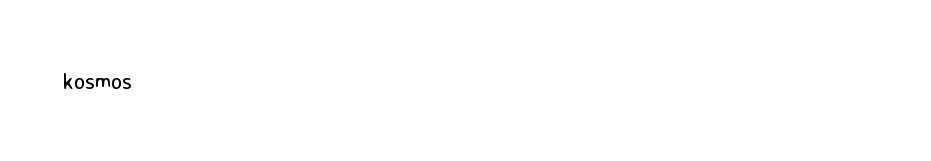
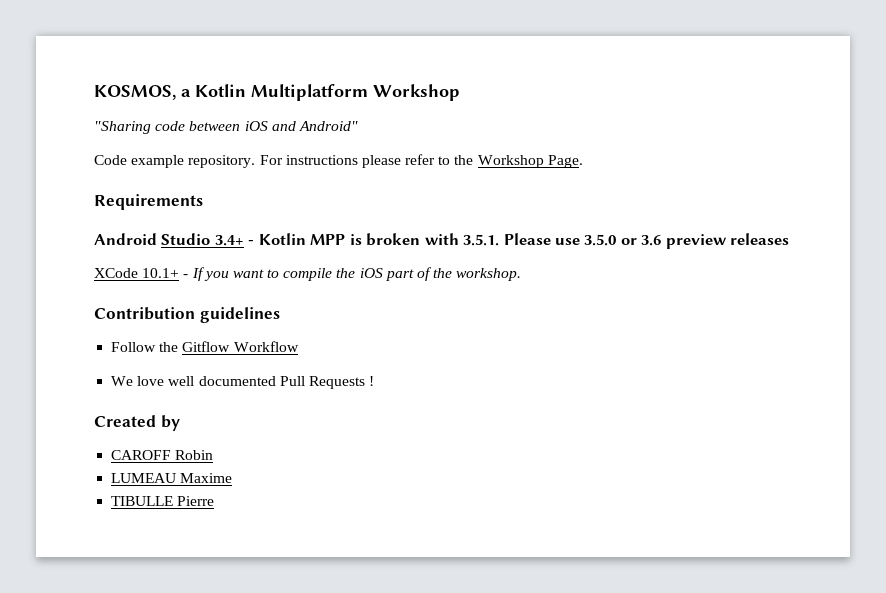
- kosmos
+ KOSMOS, a Kotlin Multiplatform Workshop
+ "Sharing code between iOS and Android"
+ Code example repository. For instructions please refer to the Workshop Page.
+ Requirements
+ Android Studio 3.4+ - Kotlin MPP is broken with 3.5.1. Please use 3.5.0 or 3.6 preview releases
+ XCode 10.1+ - If you want to compile the iOS part of the workshop.
+ Contribution guidelines
+ Follow the Gitflow Workflow
+ We love well documented Pull Requests !
+ Created by
+ CAROFF Robin
+ LUMEAU Maxime
+ TIBULLE Pierre

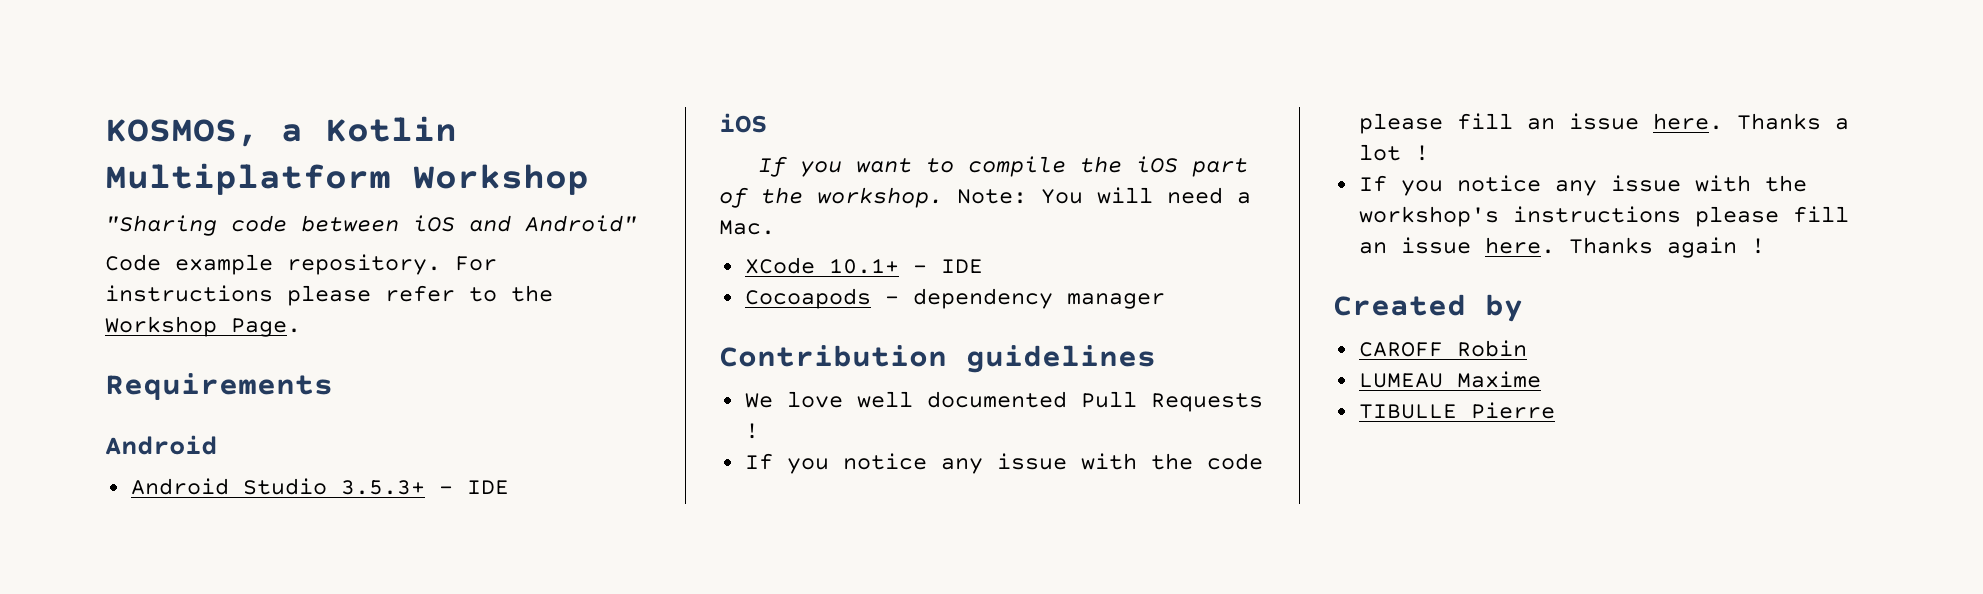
  Requirements
- Android Studio 3.4+ - Kotlin MPP is broken with 3.5.1. Please use 3.5.0 or 3.6 preview releases
- XCode 10.1+ - If you want to compile the iOS part of the workshop.
+ Android
+ Android Studio 3.5.3+ - IDE
+ iOS
+ If you want to compile the iOS part of the workshop. Note: You will need a Mac.
+ XCode 10.1+ - IDE
+ Cocoapods - dependency manager
  Contribution guidelines
- Follow the Gitflow Workflow
+ If you notice any issue with the code please fill an issue here. Thanks a lot !
+ If you notice any issue with the workshop's instructions please fill an issue here. Thanks again !

